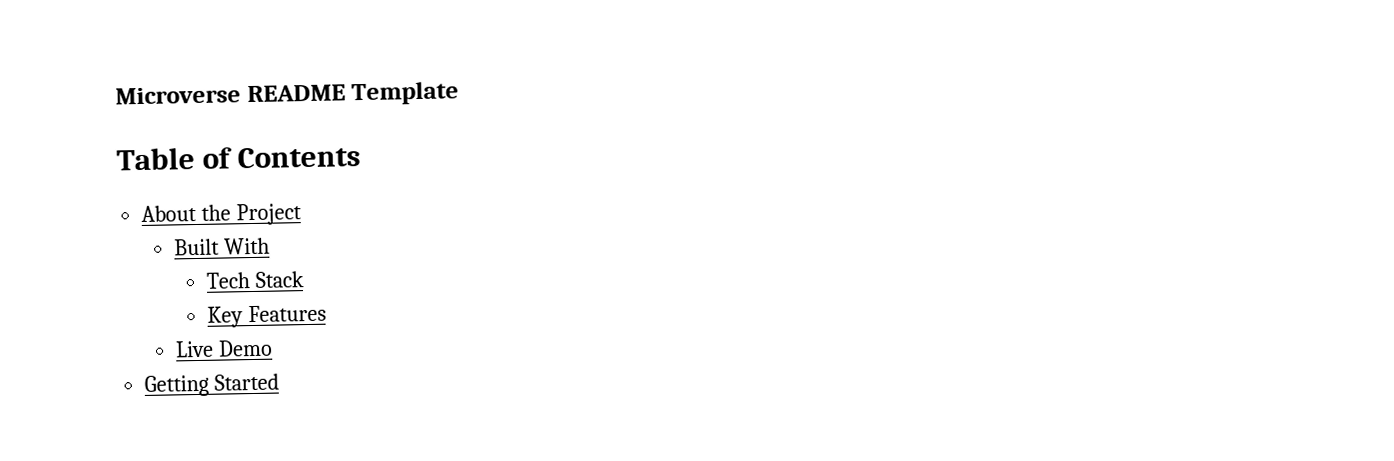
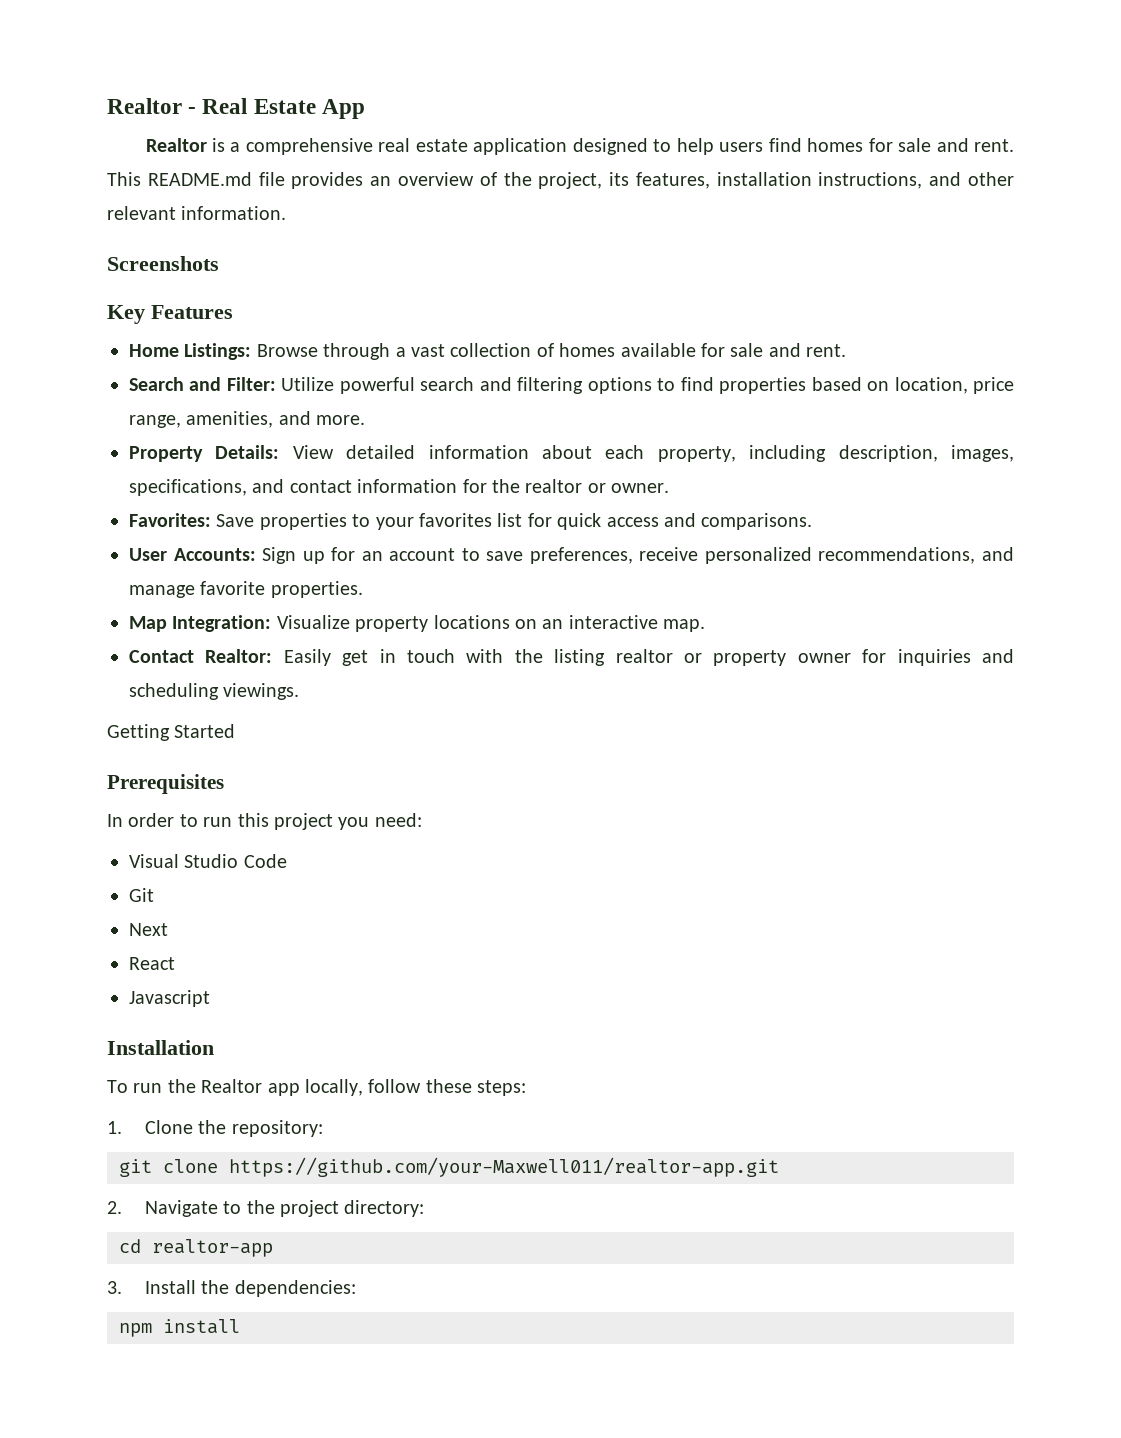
- Microverse README Template
- Table of Contents
- About the Project
- Built With
- Tech Stack
+ Realtor - Real Estate App
+ Realtor is a comprehensive real estate application designed to help users find homes for sale and rent. This README.md file provides an overview of the project, its features, installation instructions, and other relevant information.
+ Screenshots
  Key Features
- Live Demo
+ Home Listings: Browse through a vast collection of homes available for sale and rent.
+ Search and Filter: Utilize powerful search and filtering options to find properties based on location, price range, amenities, and more.
+ Property Details: View detailed information about each property, including description, images, specifications, and contact information for the realtor or owner.
+ Favorites: Save properties to your favorites list for quick access and comparisons.
+ User Accounts: Sign up for an account to save preferences, receive personalized recommendations, and manage favorite properties.
+ Map Integration: Visualize property locations on an interactive map.
+ Contact Realtor: Easily get in touch with the listing realtor or property owner for inquiries and scheduling viewings.
  Getting Started
+ Prerequisites
+ In order to run this project you need:
+ Visual Studio Code
+ Git
+ Next
+ React
+ Javascript
+ Installation
+ To run the Realtor app locally, follow these steps:
+ 1. Clone the repository:
+ git clone https://github.com/your-Maxwell011/realtor-app.git
+ 2. Navigate to the project directory:
+ cd realtor-app
+ 3. Install the dependencies:
+ npm install

